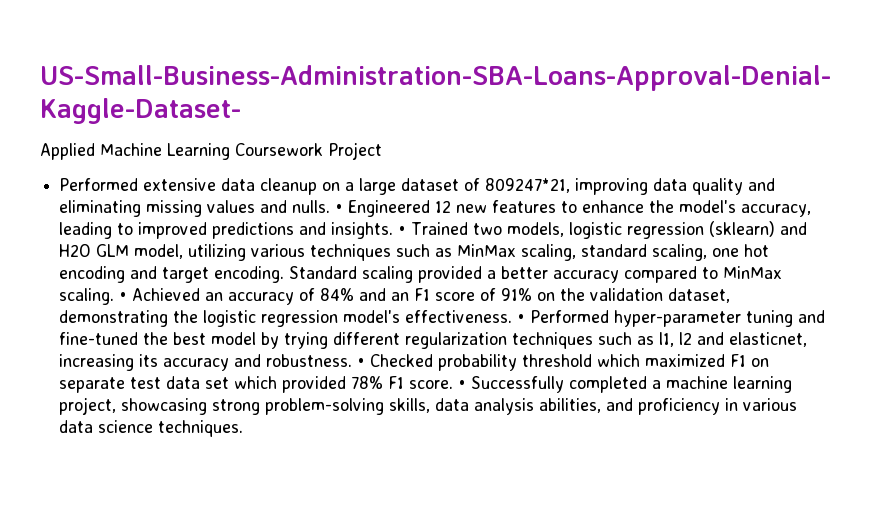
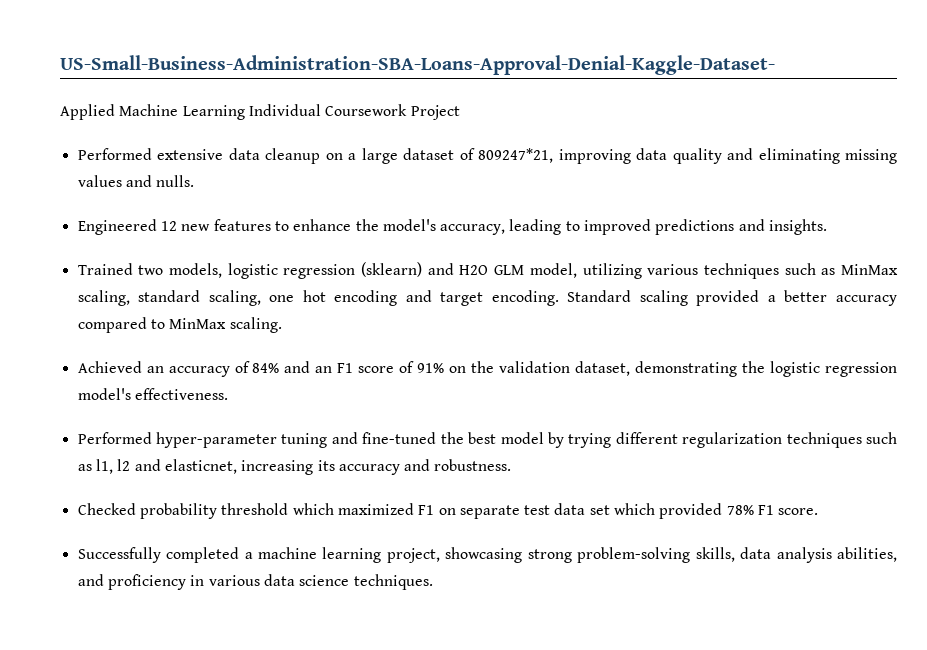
- Applied Machine Learning Coursework Project
+ Applied Machine Learning Individual Coursework Project
- Performed extensive data cleanup on a large dataset of 809247*21, improving data quality and eliminating missing values and nulls. • Engineered 12 new features to enhance the model's accuracy, leading to improved predictions and insights. • Trained two models, logistic regression (sklearn) and H2O GLM model, utilizing various techniques such as MinMax scaling, standard scaling, one hot encoding and target encoding.
+ Performed extensive data cleanup on a large dataset of 809247*21, improving data quality and eliminating missing values and nulls.
+ Engineered 12 new features to enhance the model's accuracy, leading to improved predictions and insights.
+ Trained two models, logistic regression (sklearn) and H2O GLM model, utilizing various techniques such as MinMax scaling, standard scaling, one hot encoding and target encoding.
- Standard scaling provided a better accuracy compared to MinMax scaling. • Achieved an accuracy of 84% and an F1 score of 91% on the validation dataset, demonstrating the logistic regression model's effectiveness. • Performed hyper-parameter tuning and fine-tuned the best model by trying different regularization techniques such as l1, l2 and elasticnet, increasing its accuracy and robustness. • Checked probability threshold which maximized F1 on separate test data set which provided 78% F1 score. • Successfully completed a machine learning project, showcasing strong problem-solving skills, data analysis abilities, and proficiency in various data science techniques.
+ Standard scaling provided a better accuracy compared to MinMax scaling.
+ Achieved an accuracy of 84% and an F1 score of 91% on the validation dataset, demonstrating the logistic regression model's effectiveness.
+ Performed hyper-parameter tuning and fine-tuned the best model by trying different regularization techniques such as l1, l2 and elasticnet, increasing its accuracy and robustness.
+ Checked probability threshold which maximized F1 on separate test data set which provided 78% F1 score.
+ Successfully completed a machine learning project, showcasing strong problem-solving skills, data analysis abilities, and proficiency in various data science techniques.

